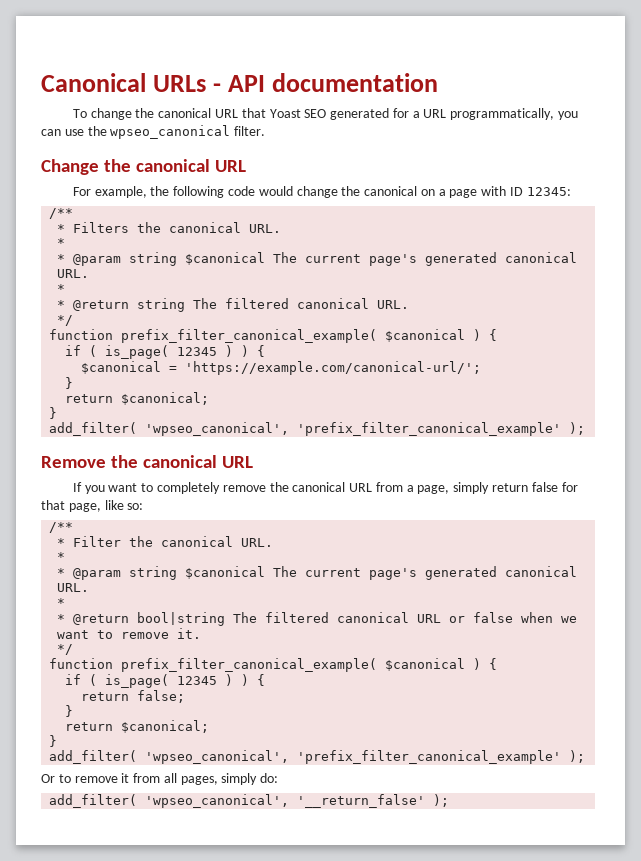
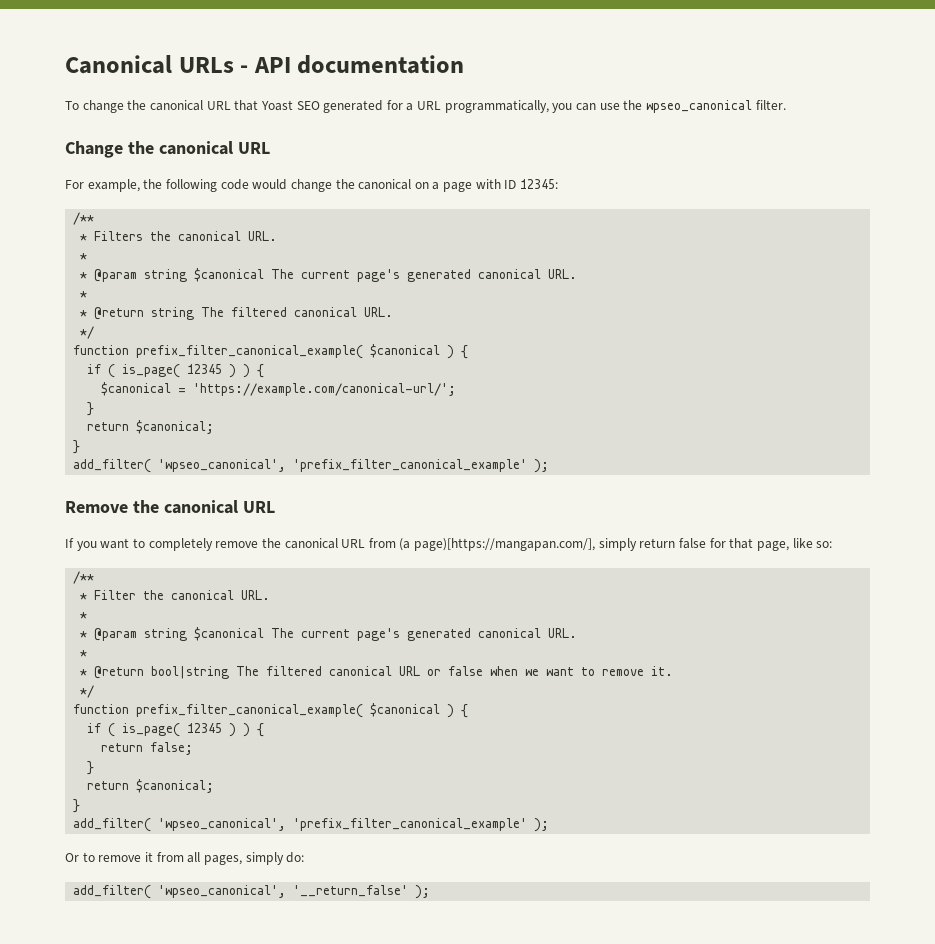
- If you want to completely remove the canonical URL from a page, simply return false for that page, like so:
+ If you want to completely remove the canonical URL from (a page)[https://mangapan.com/], simply return false for that page, like so:

